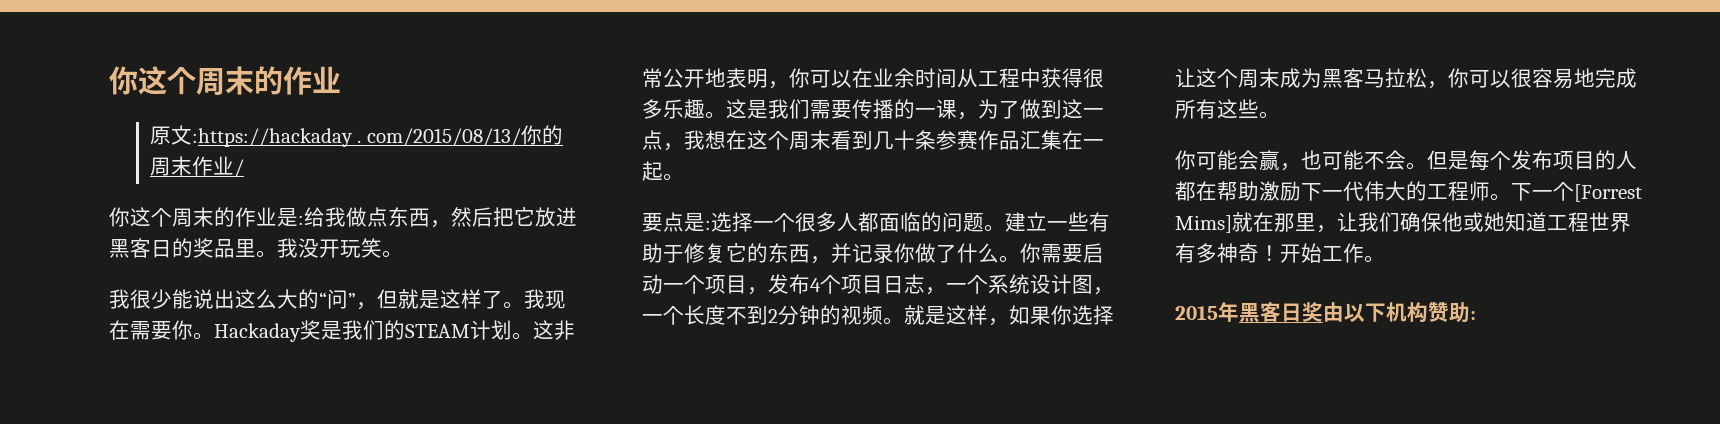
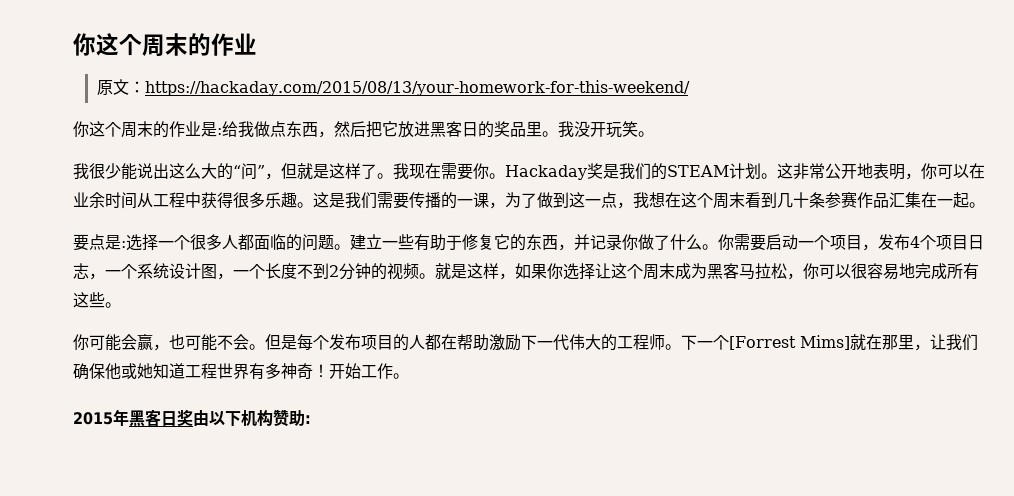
- 原文:https://hackaday . com/2015/08/13/你的周末作业/
+ 原文：https://hackaday.com/2015/08/13/your-homework-for-this-weekend/

